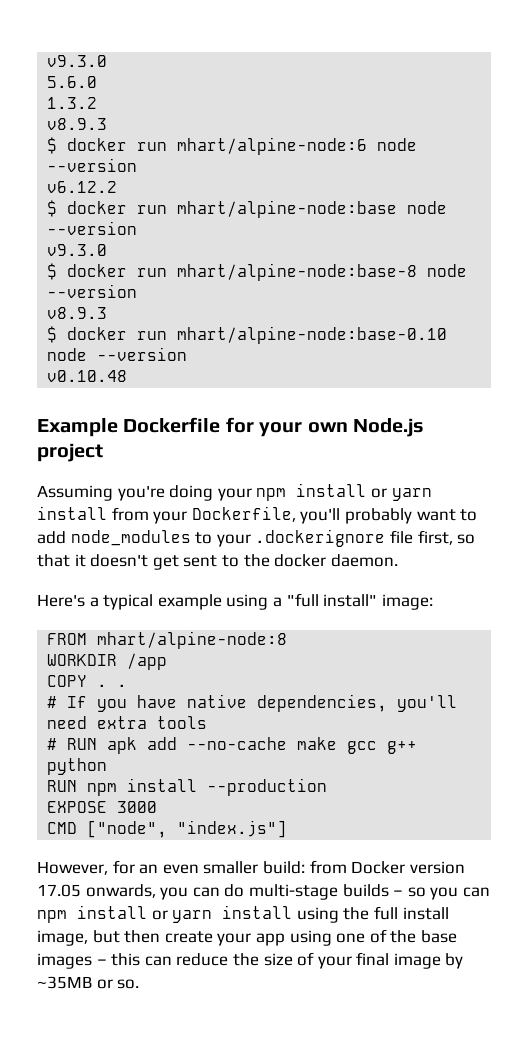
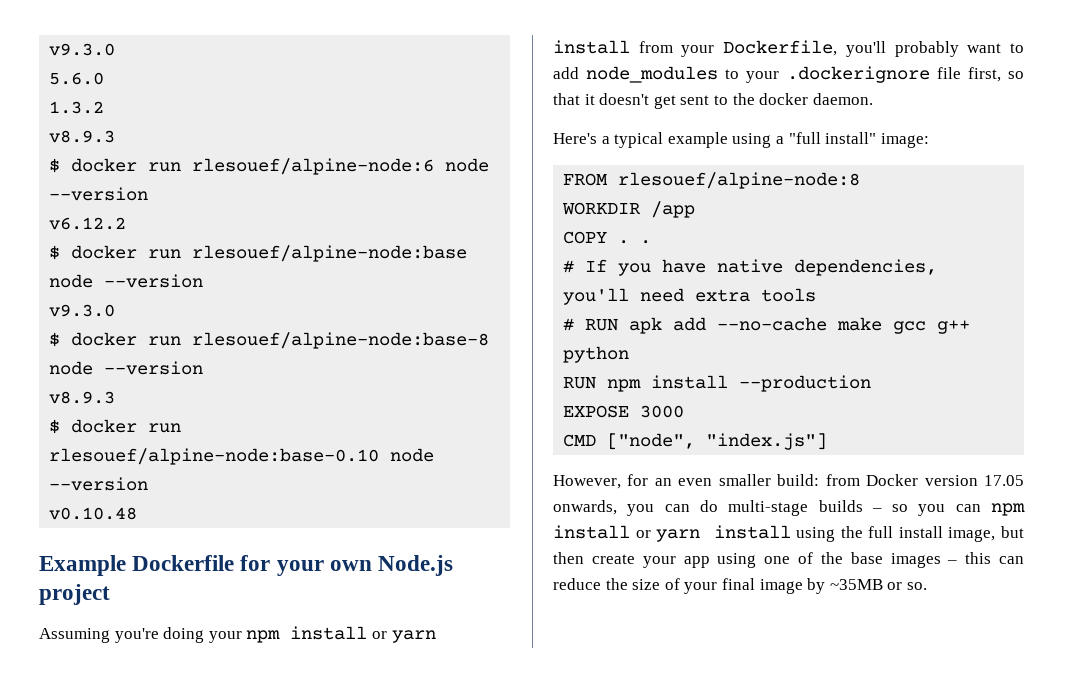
- $ docker run mhart/alpine-node:6 node --version
+ $ docker run rlesouef/alpine-node:6 node --version
- $ docker run mhart/alpine-node:base node --version
+ $ docker run rlesouef/alpine-node:base node --version
- $ docker run mhart/alpine-node:base-8 node --version
+ $ docker run rlesouef/alpine-node:base-8 node --version
- $ docker run mhart/alpine-node:base-0.10 node --version
+ $ docker run rlesouef/alpine-node:base-0.10 node --version
- FROM mhart/alpine-node:8
+ FROM rlesouef/alpine-node:8

